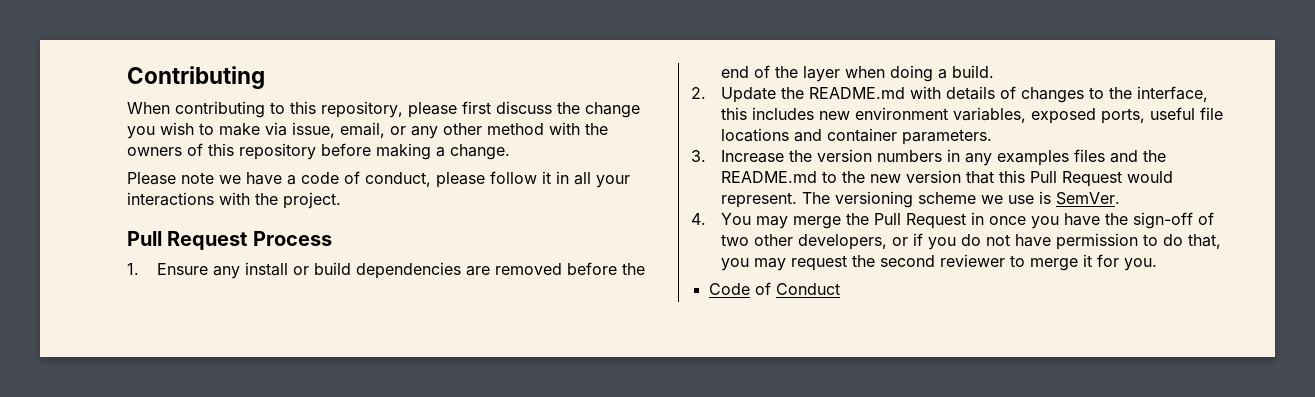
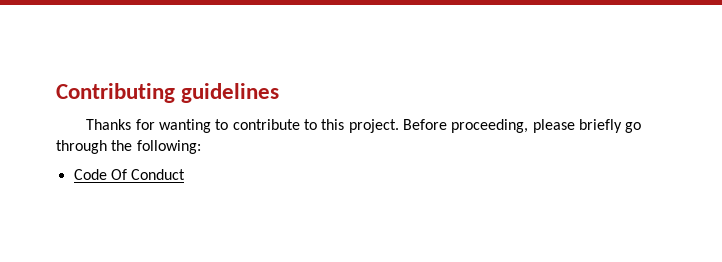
- Contributing
- When contributing to this repository, please first discuss the change you wish to make via issue, email, or any other method with the owners of this repository before making a change.
- Please note we have a code of conduct, please follow it in all your interactions with the project.
- Pull Request Process
- 1. Ensure any install or build dependencies are removed before the end of the layer when doing a build.
- 2. Update the README.md with details of changes to the interface, this includes new environment variables, exposed ports, useful file locations and container parameters.
- 3. Increase the version numbers in any examples files and the README.md to the new version that this Pull Request would represent. The versioning scheme we use is SemVer.
- 4. You may merge the Pull Request in once you have the sign-off of two other developers, or if you do not have permission to do that, you may request the second reviewer to merge it for you.
+ Contributing guidelines
+ Thanks for wanting to contribute to this project. Before proceeding, please briefly go through the following:
- Code of Conduct
+ Code Of Conduct

